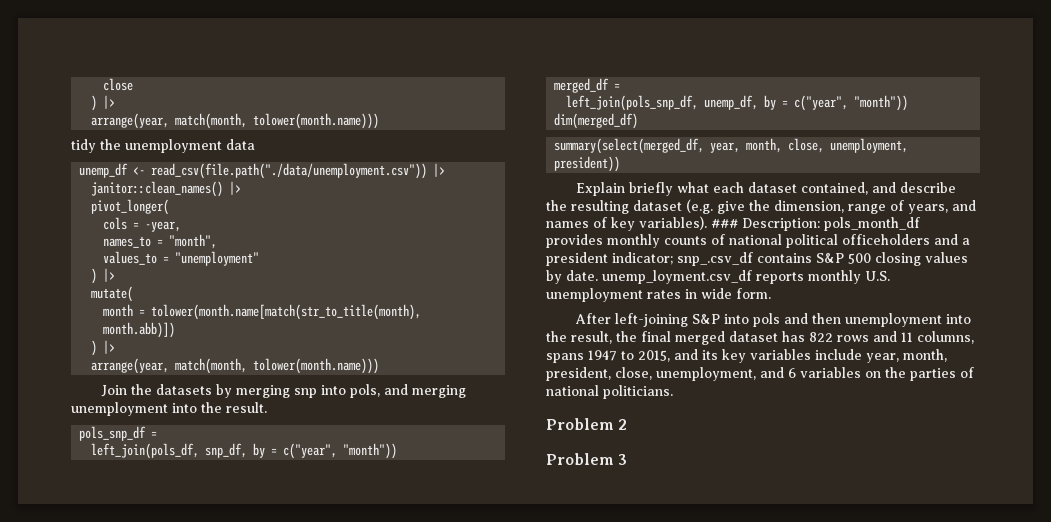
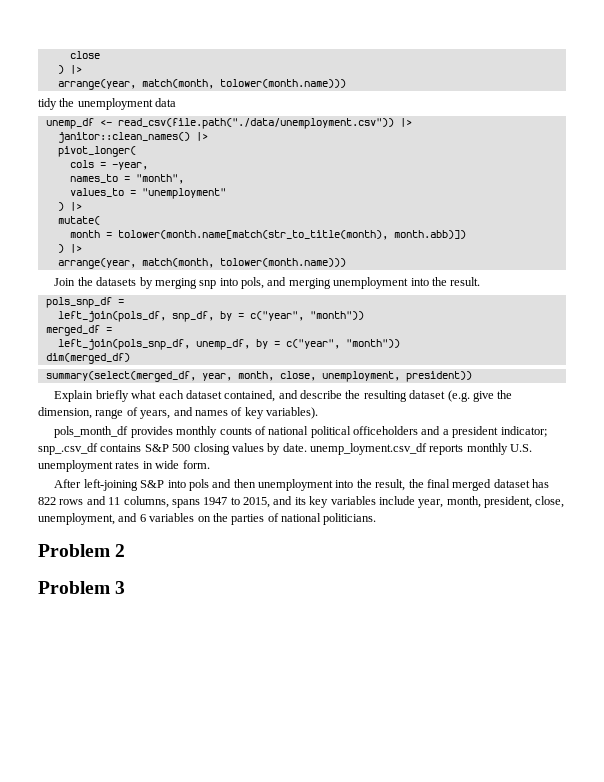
- Explain briefly what each dataset contained, and describe the resulting dataset (e.g. give the dimension, range of years, and names of key variables). ### Description: pols_month_df provides monthly counts of national political officeholders and a president indicator; snp_.csv_df contains S&P 500 closing values by date. unemp_loyment.csv_df reports monthly U.S. unemployment rates in wide form.
+ Explain briefly what each dataset contained, and describe the resulting dataset (e.g. give the dimension, range of years, and names of key variables).
+ pols_month_df provides monthly counts of national political officeholders and a president indicator; snp_.csv_df contains S&P 500 closing values by date. unemp_loyment.csv_df reports monthly U.S. unemployment rates in wide form.

